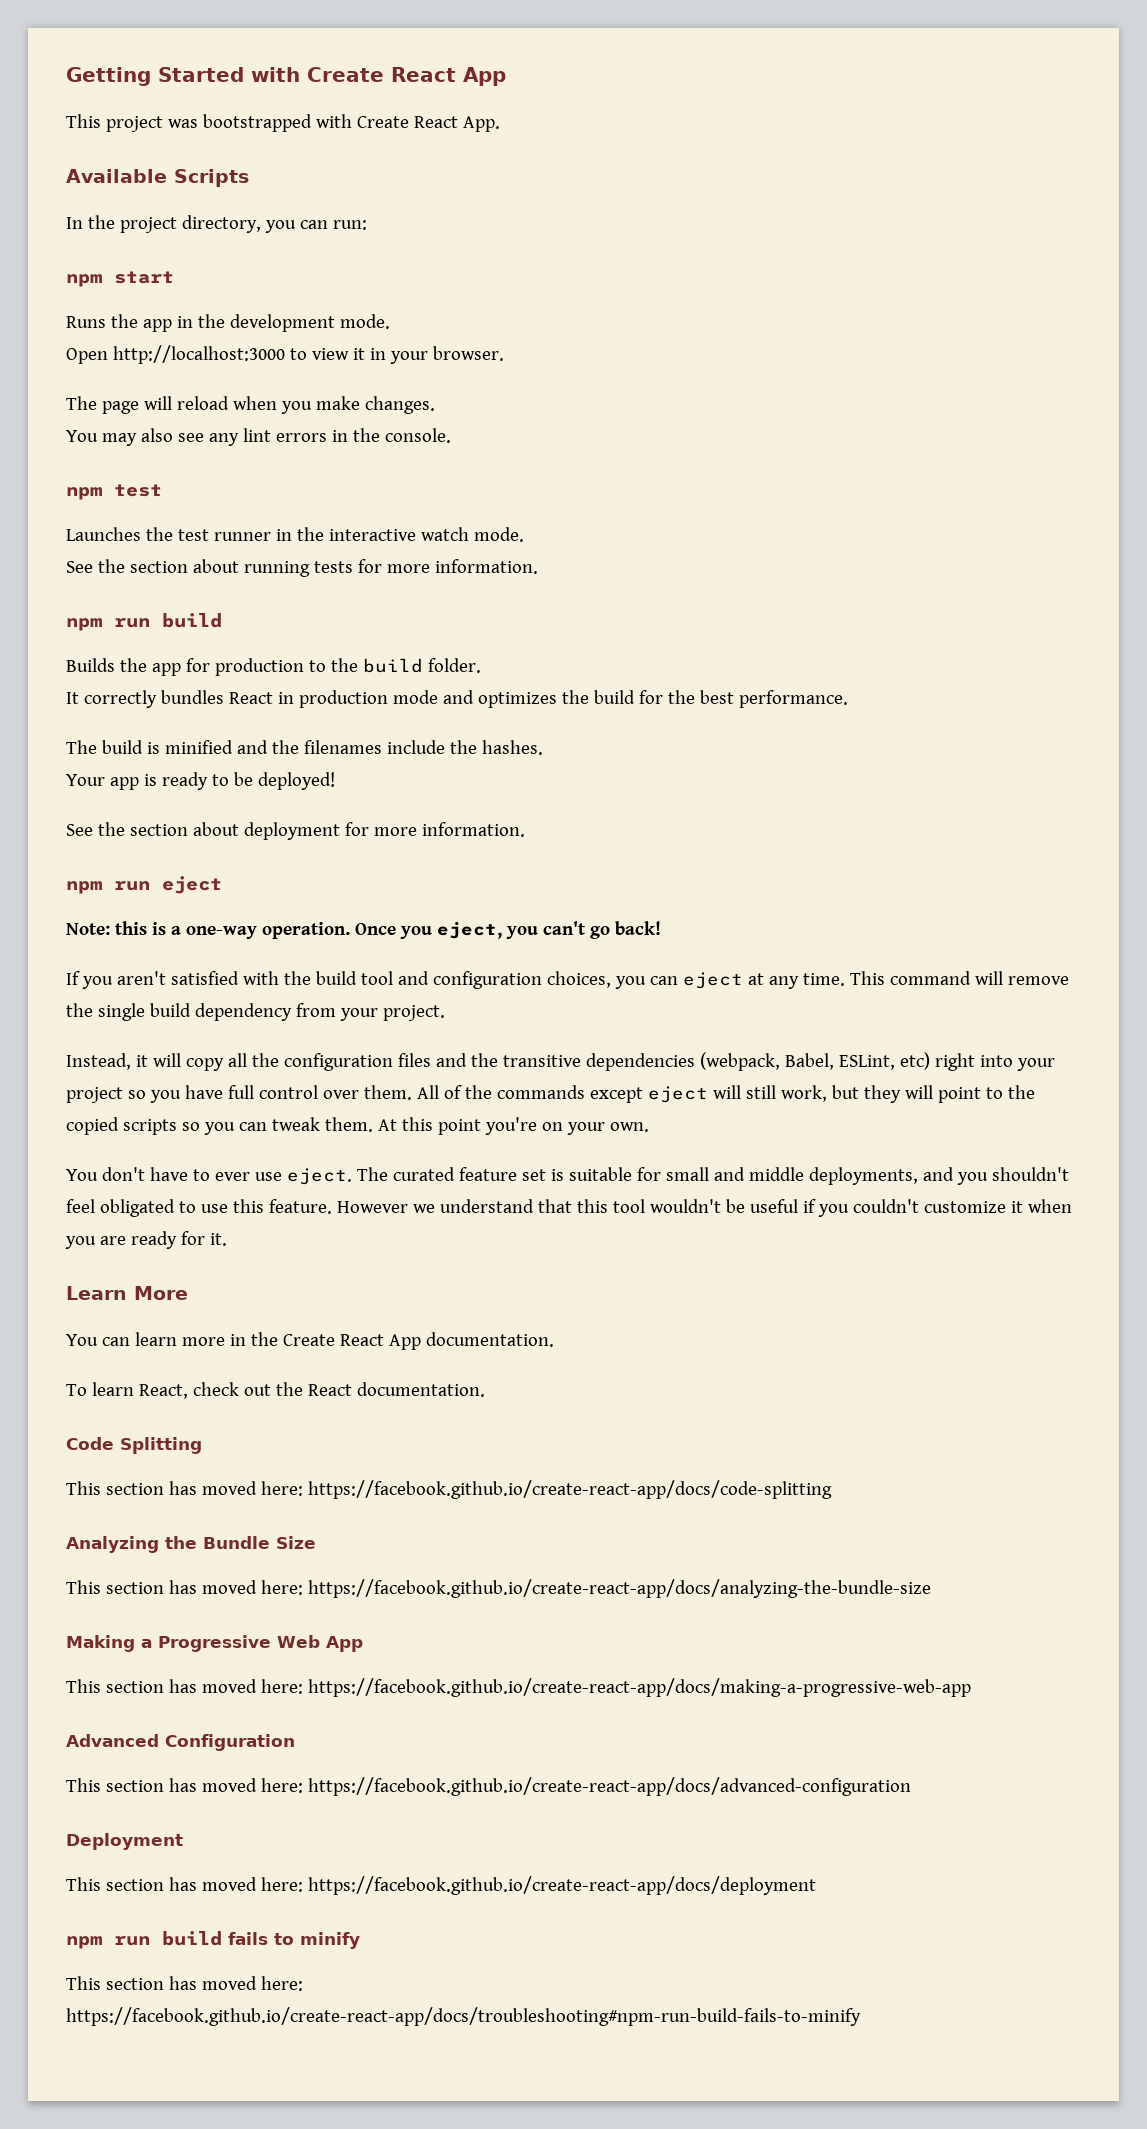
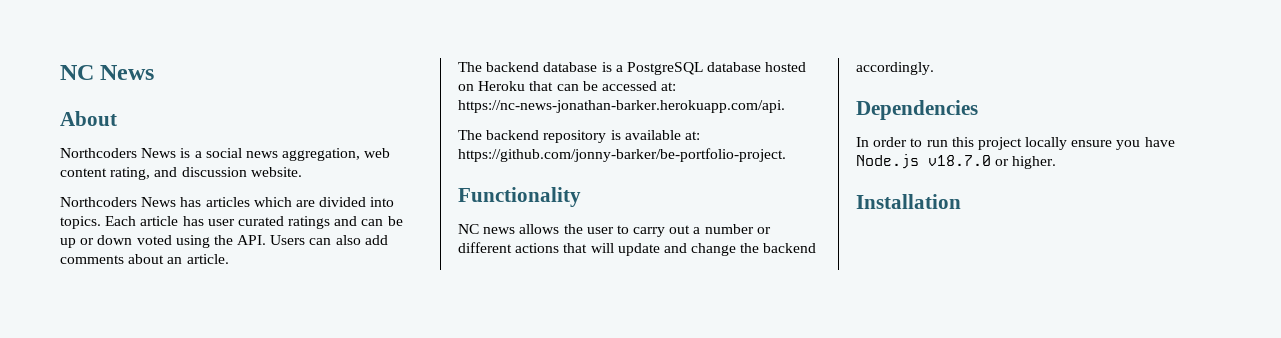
- Getting Started with Create React App
- This project was bootstrapped with Create React App.
- Available Scripts
- In the project directory, you can run:
- npm start
- Runs the app in the development mode.
- Open http://localhost:3000 to view it in your browser.
- The page will reload when you make changes.
- You may also see any lint errors in the console.
- npm test
- Launches the test runner in the interactive watch mode.
- See the section about running tests for more information.
- npm run build
- Builds the app for production to the build folder.
- It correctly bundles React in production mode and optimizes the build for the best performance.
- The build is minified and the filenames include the hashes.
- Your app is ready to be deployed!
- See the section about deployment for more information.
- npm run eject
- Note: this is a one-way operation. Once you eject, you can't go back!
- If you aren't satisfied with the build tool and configuration choices, you can eject at any time. This command will remove the single build dependency from your project.
- Instead, it will copy all the configuration files and the transitive dependencies (webpack, Babel, ESLint, etc) right into your project so you have full control over them. All of the commands except eject will still work, but they will point to the copied scripts so you can tweak them. At this point you're on your own.
- You don't have to ever use eject. The curated feature set is suitable for small and middle deployments, and you shouldn't feel obligated to use this feature. However we understand that this tool wouldn't be useful if you couldn't customize it when you are ready for it.
- Learn More
- You can learn more in the Create React App documentation.
- To learn React, check out the React documentation.
- Code Splitting
- This section has moved here: https://facebook.github.io/create-react-app/docs/code-splitting
- Analyzing the Bundle Size
- This section has moved here: https://facebook.github.io/create-react-app/docs/analyzing-the-bundle-size
- Making a Progressive Web App
- This section has moved here: https://facebook.github.io/create-react-app/docs/making-a-progressive-web-app
- Advanced Configuration
- This section has moved here: https://facebook.github.io/create-react-app/docs/advanced-configuration
- Deployment
- This section has moved here: https://facebook.github.io/create-react-app/docs/deployment
- npm run build fails to minify
- This section has moved here: https://facebook.github.io/create-react-app/docs/troubleshooting#npm-run-build-fails-to-minify
+ NC News
+ About
+ Northcoders News is a social news aggregation, web content rating, and discussion website.
+ Northcoders News has articles which are divided into topics. Each article has user curated ratings and can be up or down voted using the API. Users can also add comments about an article.
+ The backend database is a PostgreSQL database hosted on Heroku that can be accessed at: https://nc-news-jonathan-barker.herokuapp.com/api.
+ The backend repository is available at: https://github.com/jonny-barker/be-portfolio-project.
+ Functionality
+ NC news allows the user to carry out a number or different actions that will update and change the backend accordingly.
+ Dependencies
+ In order to run this project locally ensure you have Node.js v18.7.0 or higher.
+ Installation

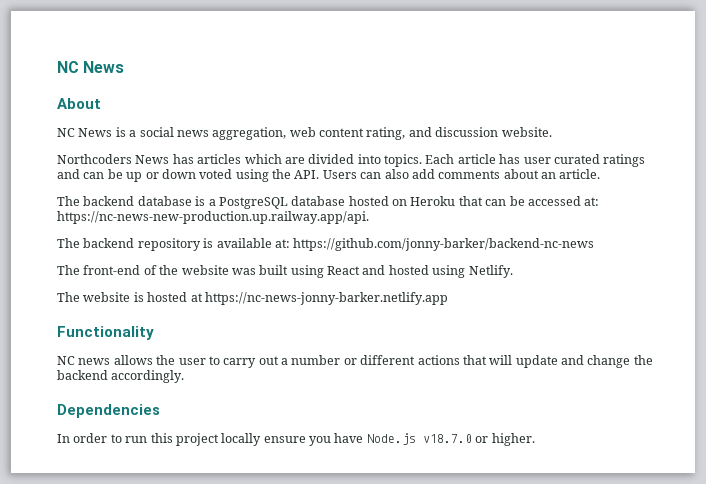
- Northcoders News is a social news aggregation, web content rating, and discussion website.
+ NC News is a social news aggregation, web content rating, and discussion website.
- The backend database is a PostgreSQL database hosted on Heroku that can be accessed at: https://nc-news-jonathan-barker.herokuapp.com/api.
+ The backend database is a PostgreSQL database hosted on Heroku that can be accessed at: https://nc-news-new-production.up.railway.app/api.
- The backend repository is available at: https://github.com/jonny-barker/be-portfolio-project.
+ The backend repository is available at: https://github.com/jonny-barker/backend-nc-news
+ The front-end of the website was built using React and hosted using Netlify.
+ The website is hosted at https://nc-news-jonny-barker.netlify.app
- Installation

